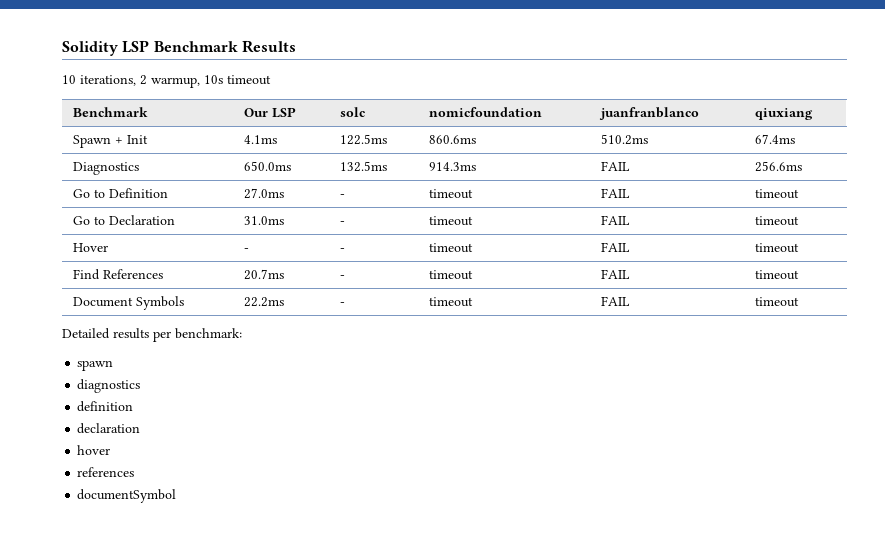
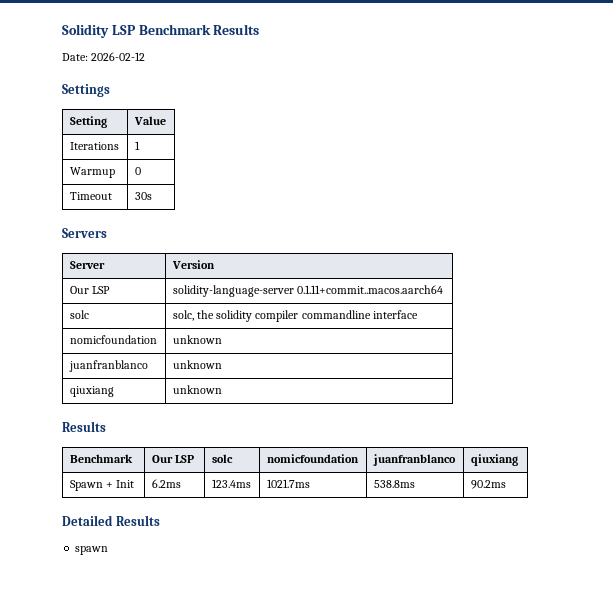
- 10 iterations, 2 warmup, 10s timeout
+ Date: 2026-02-12
+ Settings
+ Setting | Value
+ Iterations | 1
+ Warmup | 0
+ Timeout | 30s
+ Servers
+ Server | Version
+ Our LSP | solidity-language-server 0.1.11+commit..macos.aarch64
+ solc | solc, the solidity compiler commandline interface
+ nomicfoundation | unknown
+ juanfranblanco | unknown
+ qiuxiang | unknown
+ Results
- Spawn + Init | 4.1ms | 122.5ms | 860.6ms | 510.2ms | 67.4ms
- Diagnostics | 650.0ms | 132.5ms | 914.3ms | FAIL | 256.6ms
- Go to Definition | 27.0ms | - | timeout | FAIL | timeout
- Go to Declaration | 31.0ms | - | timeout | FAIL | timeout
- Hover | - | - | timeout | FAIL | timeout
- Find References | 20.7ms | - | timeout | FAIL | timeout
- Document Symbols | 22.2ms | - | timeout | FAIL | timeout
- Detailed results per benchmark:
+ Spawn + Init | 6.2ms | 123.4ms | 1021.7ms | 538.8ms | 90.2ms
+ Detailed Results
  spawn
- diagnostics
- definition
- declaration
- hover
- references
- documentSymbol

